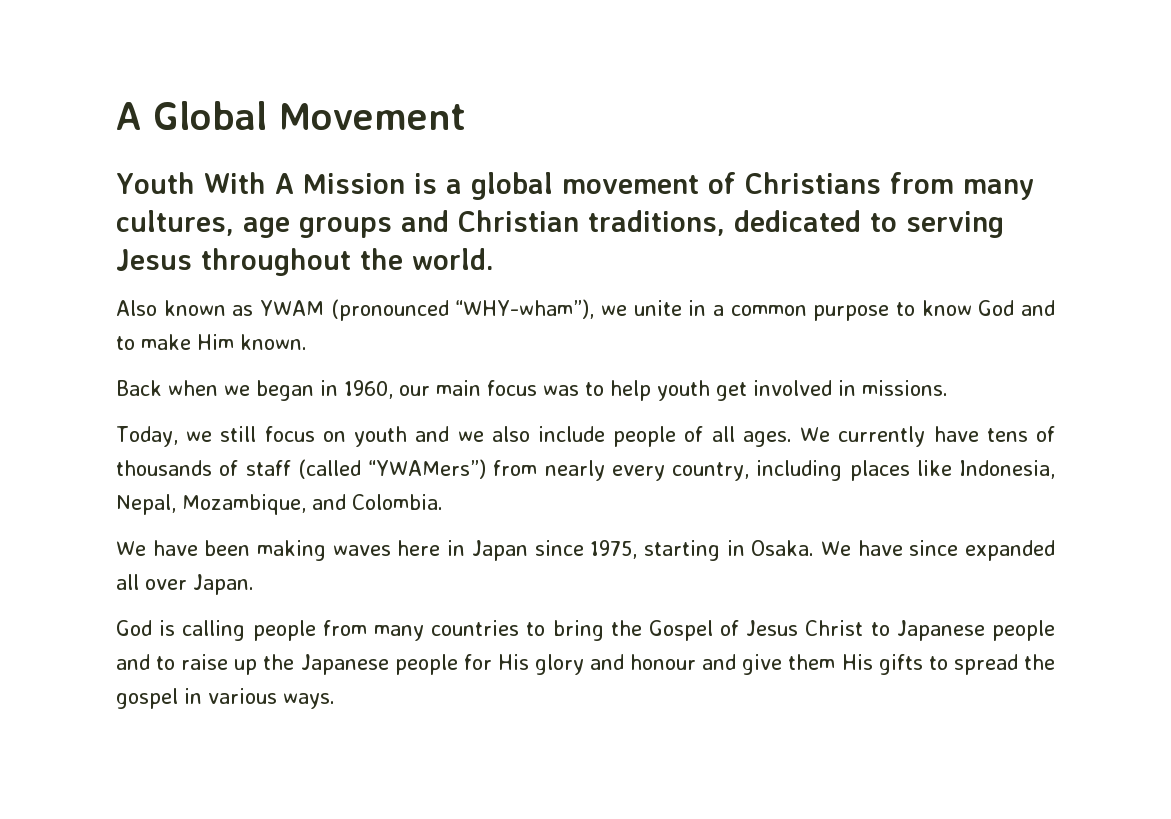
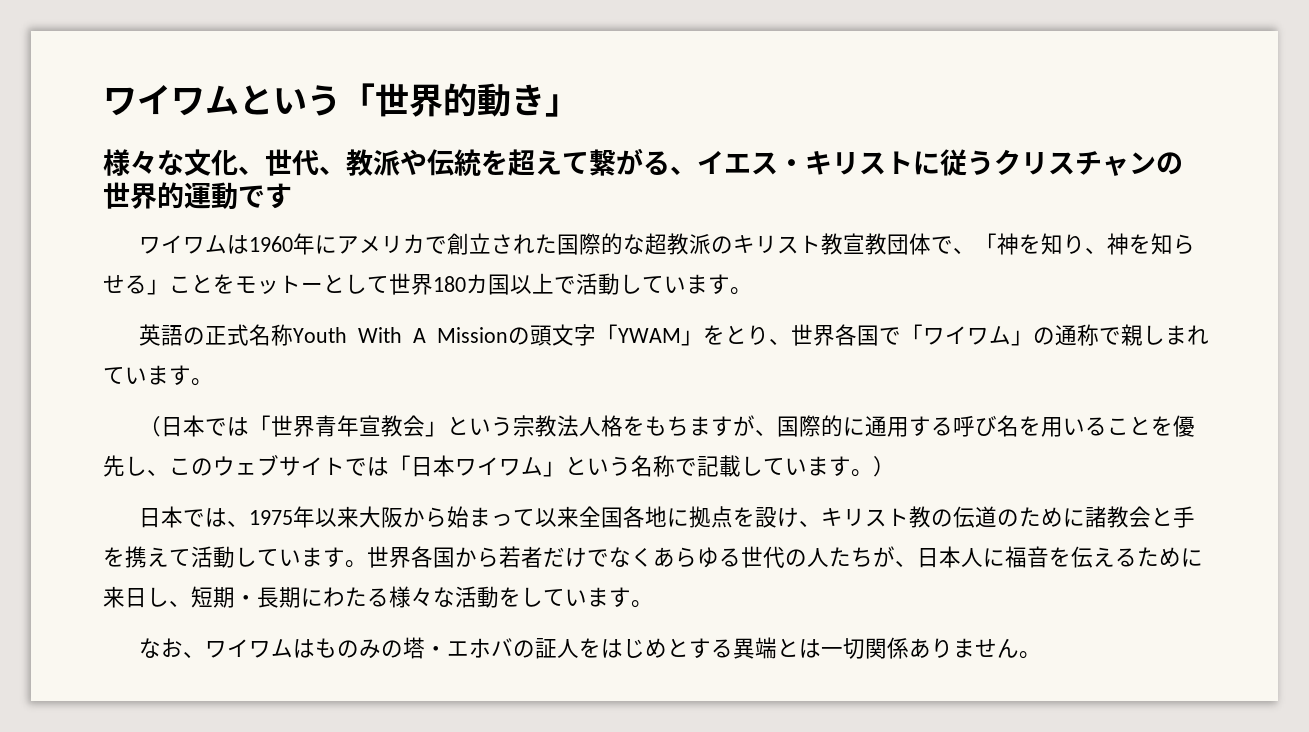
- A Global Movement
- Youth With A Mission is a global movement of Christians from many cultures, age groups and Christian traditions, dedicated to serving Jesus throughout the world.
- Also known as YWAM (pronounced “WHY-wham”), we unite in a common purpose to know God and to make Him known.
- Back when we began in 1960, our main focus was to help youth get involved in missions.
- Today, we still focus on youth and we also include people of all ages. We currently have tens of thousands of staff (called “YWAMers”) from nearly every country, including places like Indonesia, Nepal, Mozambique, and Colombia.
- We have been making waves here in Japan since 1975, starting in Osaka. We have since expanded all over Japan.
- God is calling people from many countries to bring the Gospel of Jesus Christ to Japanese people and to raise up the Japanese people for His glory and honour and give them His gifts to spread the gospel in various ways.
+ ワイワムという「世界的動き」
+ 様々な文化、世代、教派や伝統を超えて繋がる、イエス・キリストに従うクリスチャンの世界的運動です
+ ワイワムは1960年にアメリカで創立された国際的な超教派のキリスト教宣教団体で、「神を知り、神を知らせる」ことをモットーとして世界180カ国以上で活動しています。
+ 英語の正式名称Youth With A Missionの頭文字「YWAM」をとり、世界各国で「ワイワム」の通称で親しまれています。
+ （日本では「世界青年宣教会」という宗教法人格をもちますが、国際的に通用する呼び名を用いることを優先し、このウェブサイトでは「日本ワイワム」という名称で記載しています。）
+ 日本では、1975年以来大阪から始まって以来全国各地に拠点を設け、キリスト教の伝道のために諸教会と手を携えて活動しています。世界各国から若者だけでなくあらゆる世代の人たちが、日本人に福音を伝えるために来日し、短期・長期にわたる様々な活動をしています。
+ なお、ワイワムはものみの塔・エホバの証人をはじめとする異端とは一切関係ありません。

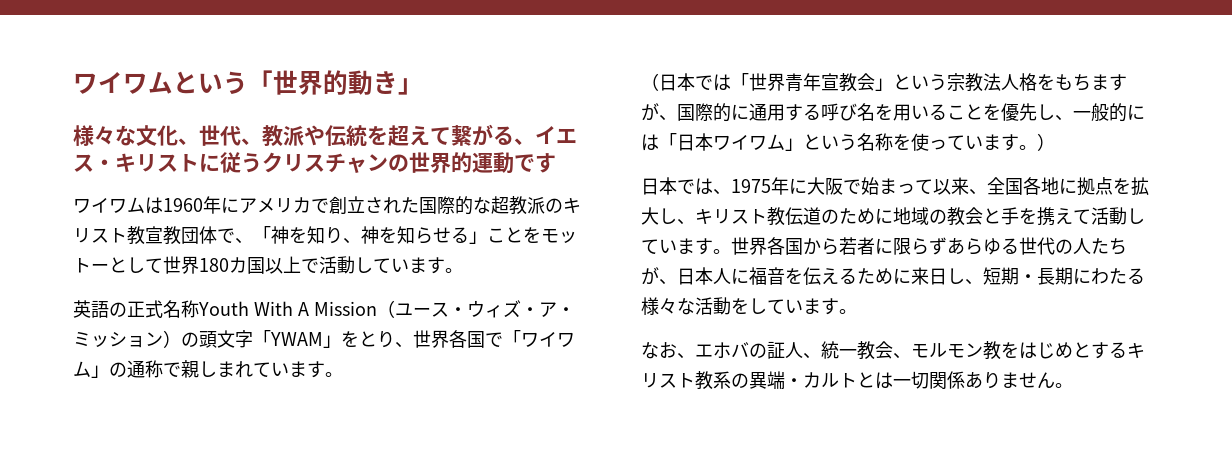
- 英語の正式名称Youth With A Missionの頭文字「YWAM」をとり、世界各国で「ワイワム」の通称で親しまれています。
+ 英語の正式名称Youth With A Mission（ユース・ウィズ・ア・ミッション）の頭文字「YWAM」をとり、世界各国で「ワイワム」の通称で親しまれています。
- （日本では「世界青年宣教会」という宗教法人格をもちますが、国際的に通用する呼び名を用いることを優先し、このウェブサイトでは「日本ワイワム」という名称で記載しています。）
+ （日本では「世界青年宣教会」という宗教法人格をもちますが、国際的に通用する呼び名を用いることを優先し、一般的には「日本ワイワム」という名称を使っています。）
- 日本では、1975年以来大阪から始まって以来全国各地に拠点を設け、キリスト教の伝道のために諸教会と手を携えて活動しています。
+ 日本では、1975年に大阪で始まって以来、全国各地に拠点を拡大し、キリスト教伝道のために地域の教会と手を携えて活動しています。
- 世界各国から若者だけでなくあらゆる世代の人たちが、日本人に福音を伝えるために来日し、短期・長期にわたる様々な活動をしています。
+ 世界各国から若者に限らずあらゆる世代の人たちが、日本人に福音を伝えるために来日し、短期・長期にわたる様々な活動をしています。
- なお、ワイワムはものみの塔・エホバの証人をはじめとする異端とは一切関係ありません。
+ なお、エホバの証人、統一教会、モルモン教をはじめとするキリスト教系の異端・カルトとは一切関係ありません。

